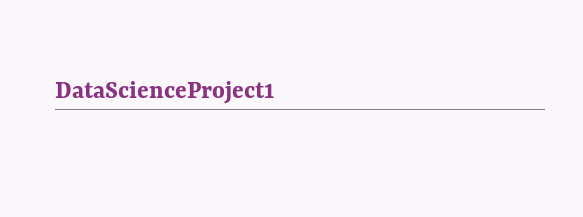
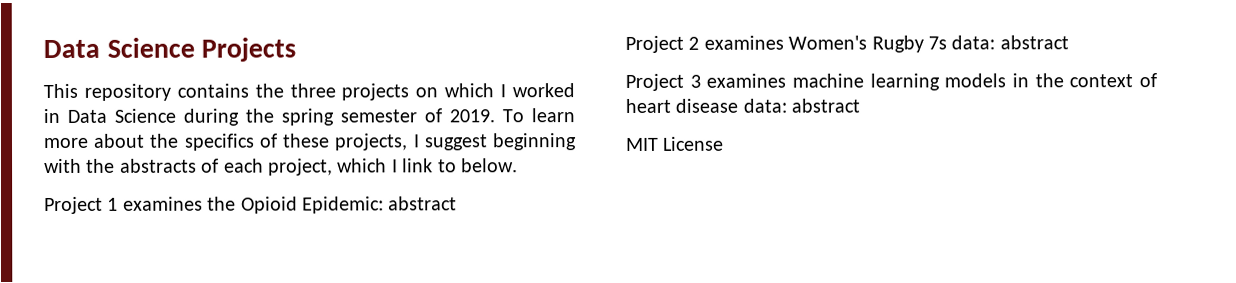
- DataScienceProject1
+ Data Science Projects
+ This repository contains the three projects on which I worked in Data Science during the spring semester of 2019. To learn more about the specifics of these projects, I suggest beginning with the abstracts of each project, which I link to below.
+ Project 1 examines the Opioid Epidemic: abstract
+ Project 2 examines Women's Rugby 7s data: abstract
+ Project 3 examines machine learning models in the context of heart disease data: abstract
+ MIT License

